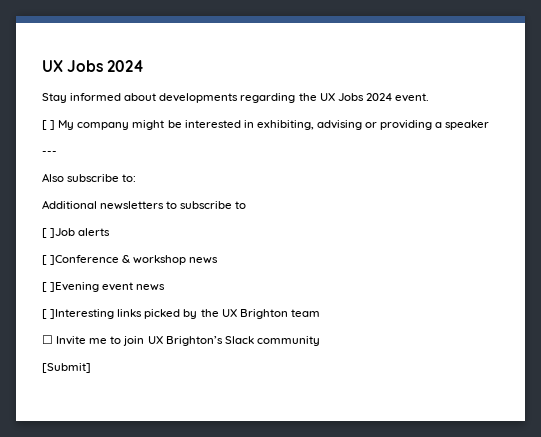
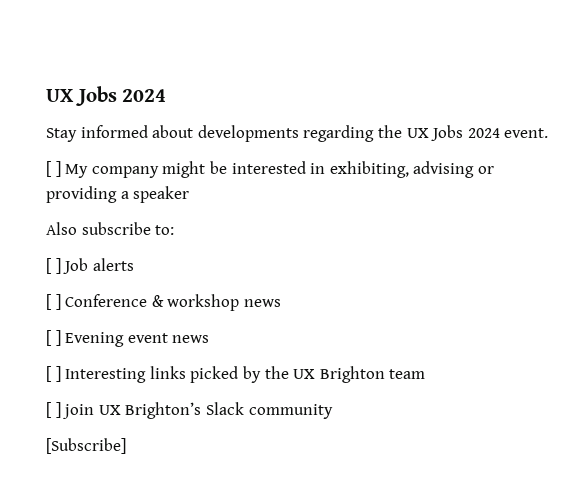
- ---
- Additional newsletters to subscribe to
- [ ]Job alerts
+ [ ] Job alerts
- [ ]Conference & workshop news
+ [ ] Conference & workshop news
- [ ]Evening event news
+ [ ] Evening event news
- [ ]Interesting links picked by the UX Brighton team
+ [ ] Interesting links picked by the UX Brighton team
- ☐ Invite me to join UX Brighton’s Slack community
+ [ ] join UX Brighton’s Slack community
- [Submit]
+ [Subscribe]

